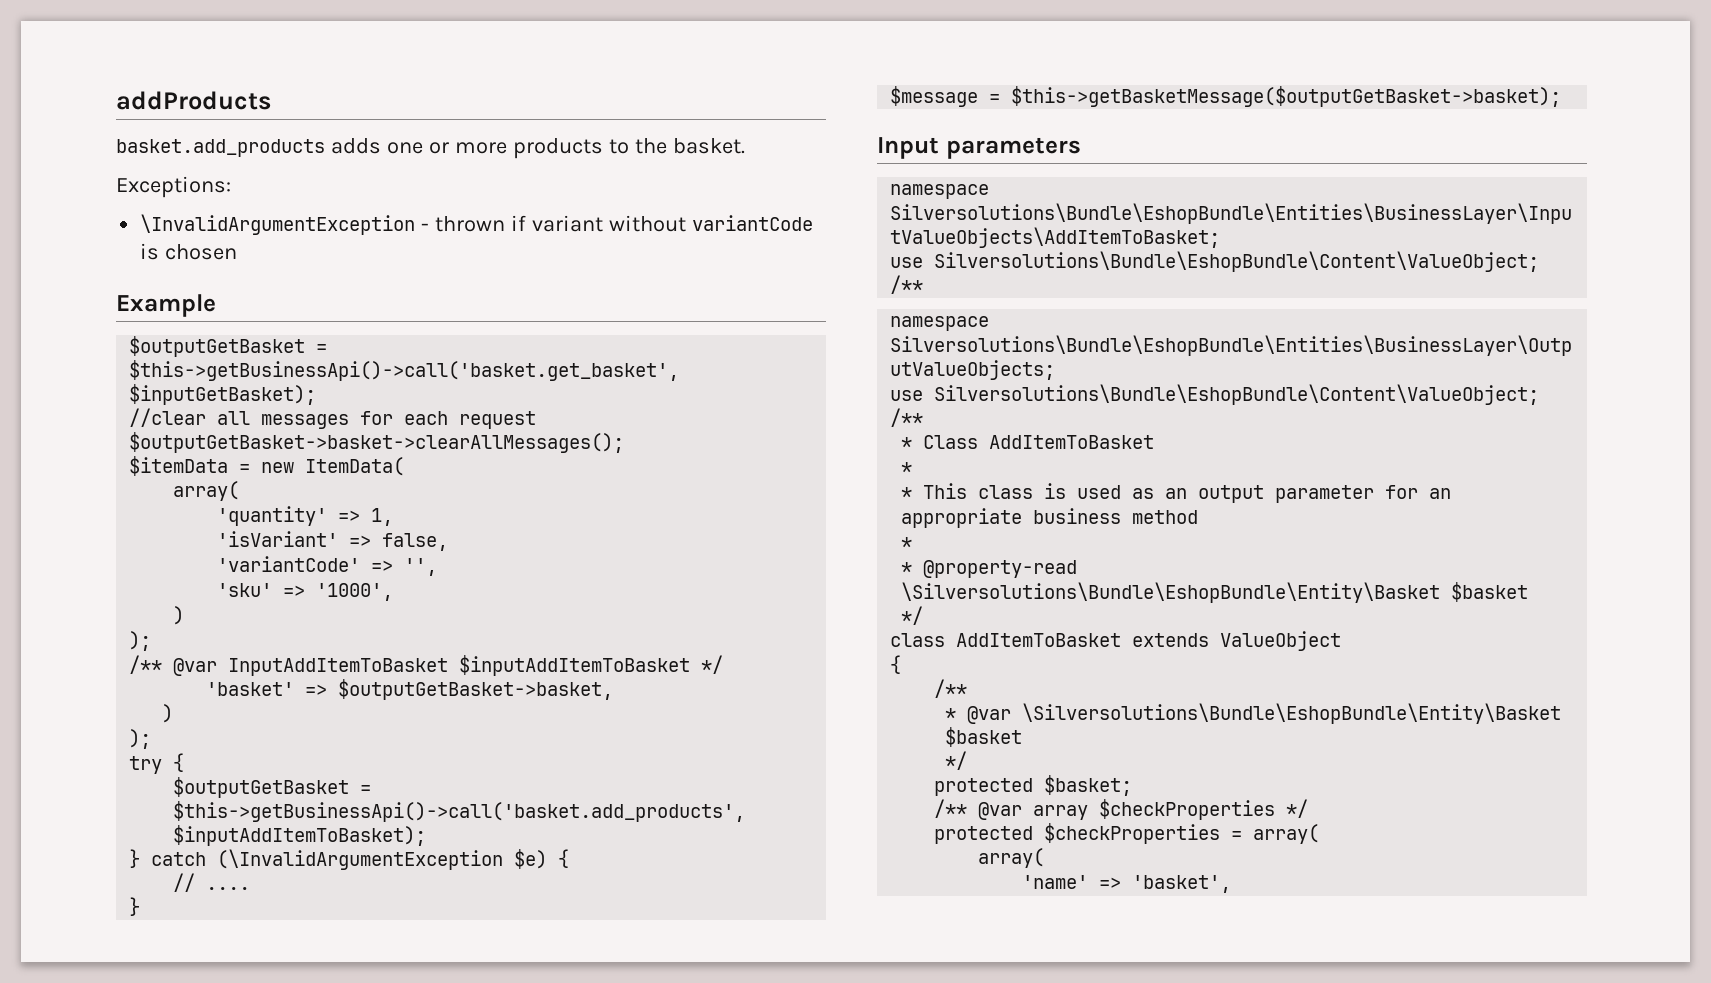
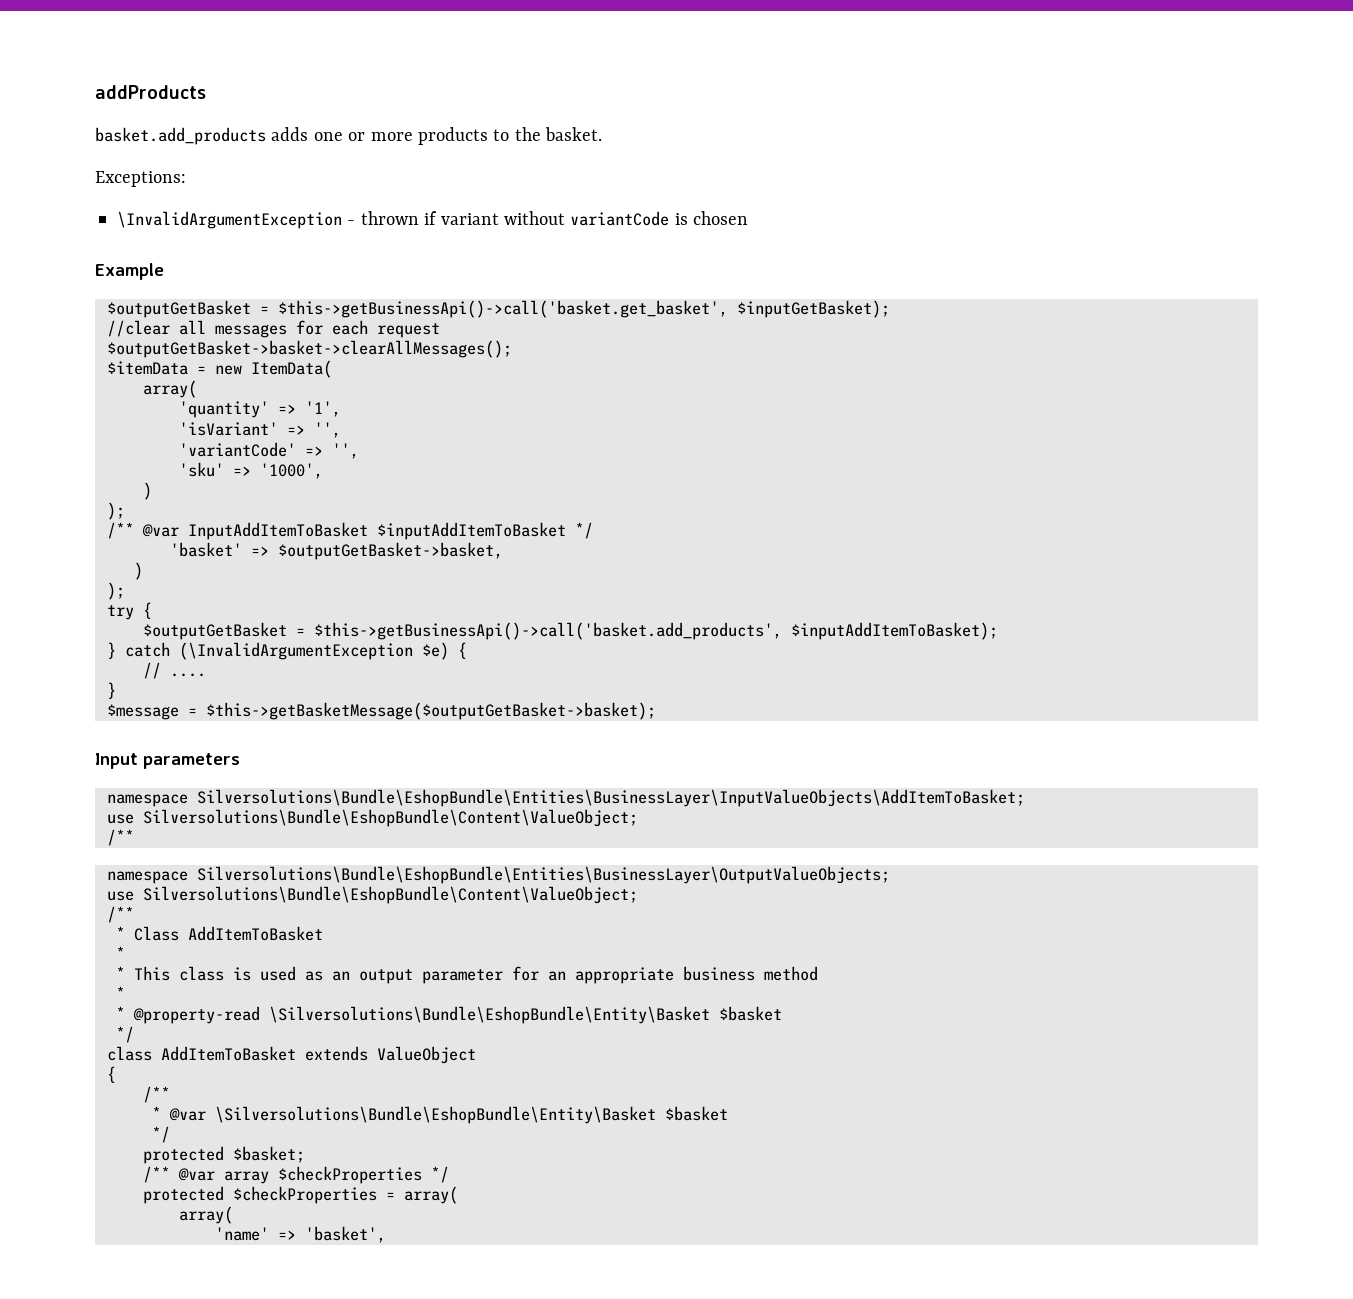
- 'quantity' => 1,
+ 'quantity' => '1',
- 'isVariant' => false,
+ 'isVariant' => '',

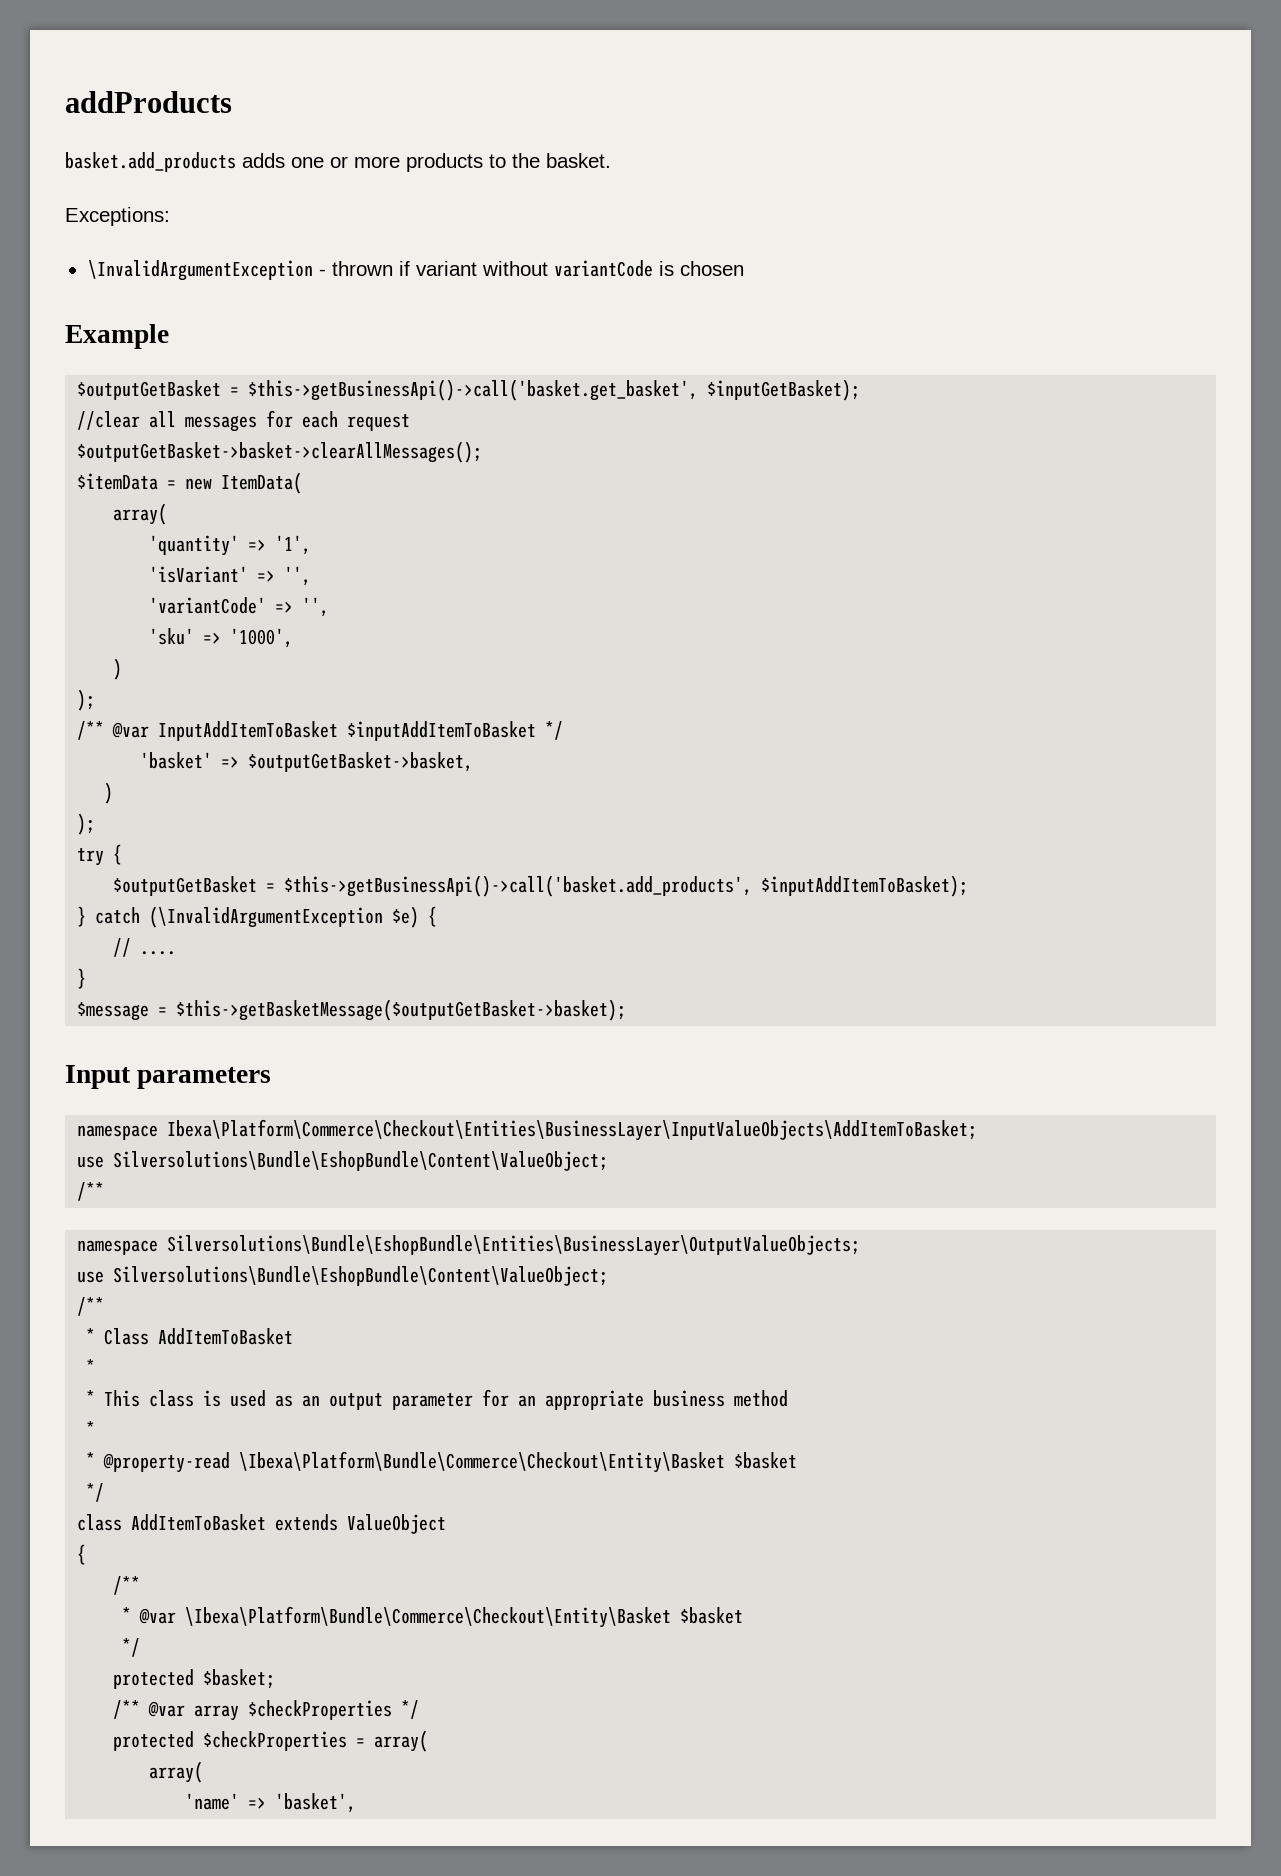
- namespace Silversolutions\Bundle\EshopBundle\Entities\BusinessLayer\InputValueObjects\AddItemToBasket;
+ namespace Ibexa\Platform\Commerce\Checkout\Entities\BusinessLayer\InputValueObjects\AddItemToBasket;
- * @property-read \Silversolutions\Bundle\EshopBundle\Entity\Basket $basket
+ * @property-read \Ibexa\Platform\Bundle\Commerce\Checkout\Entity\Basket $basket
- * @var \Silversolutions\Bundle\EshopBundle\Entity\Basket $basket
+ * @var \Ibexa\Platform\Bundle\Commerce\Checkout\Entity\Basket $basket

